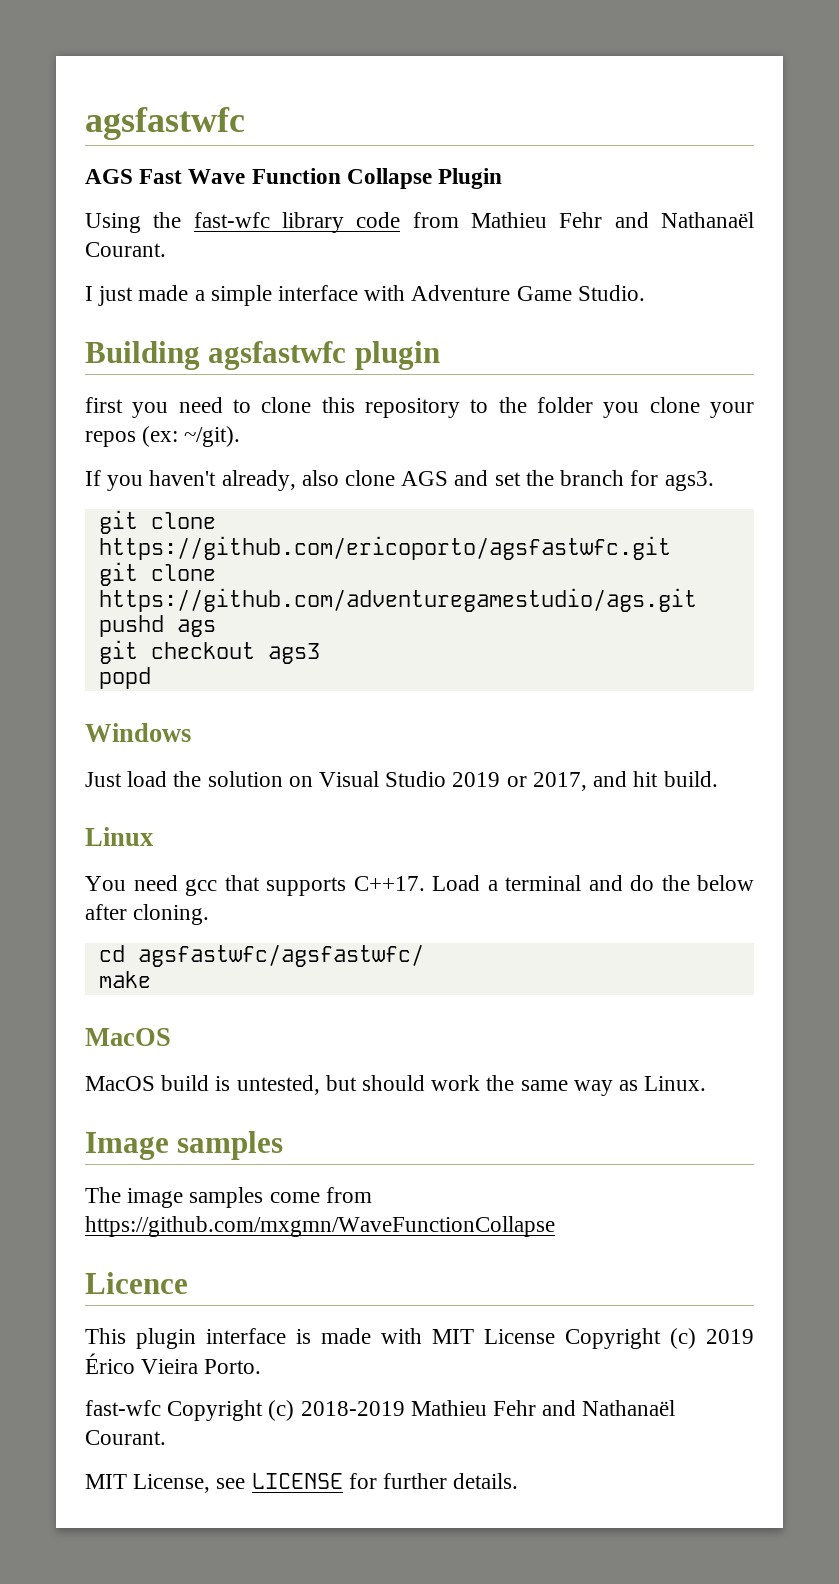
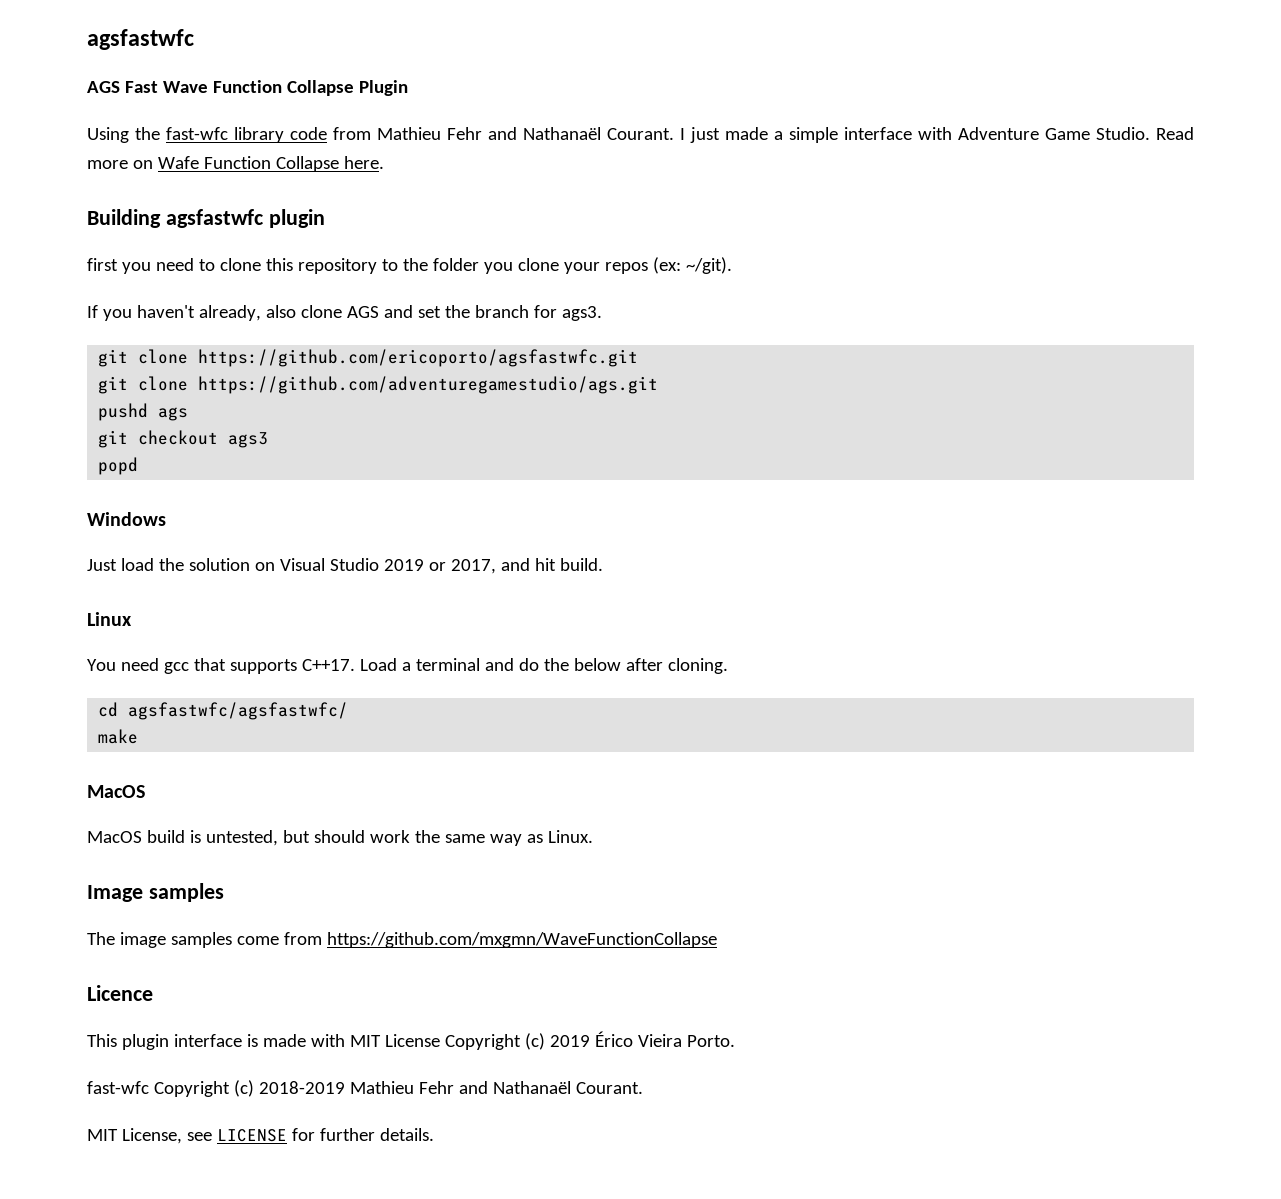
- Using the fast-wfc library code from Mathieu Fehr and Nathanaël Courant.
- I just made a simple interface with Adventure Game Studio.
+ Using the fast-wfc library code from Mathieu Fehr and Nathanaël Courant. I just made a simple interface with Adventure Game Studio. Read more on Wafe Function Collapse here.

